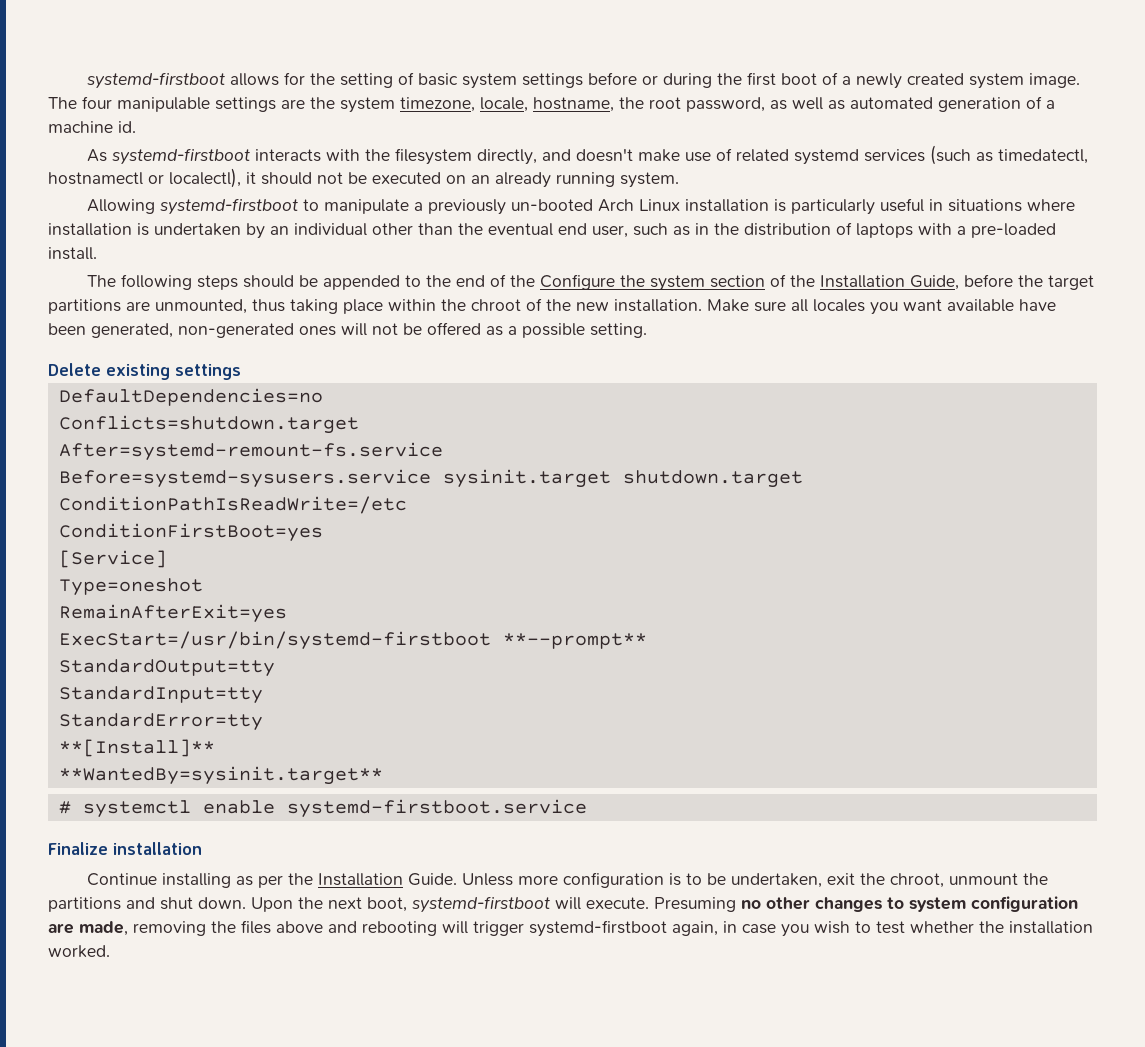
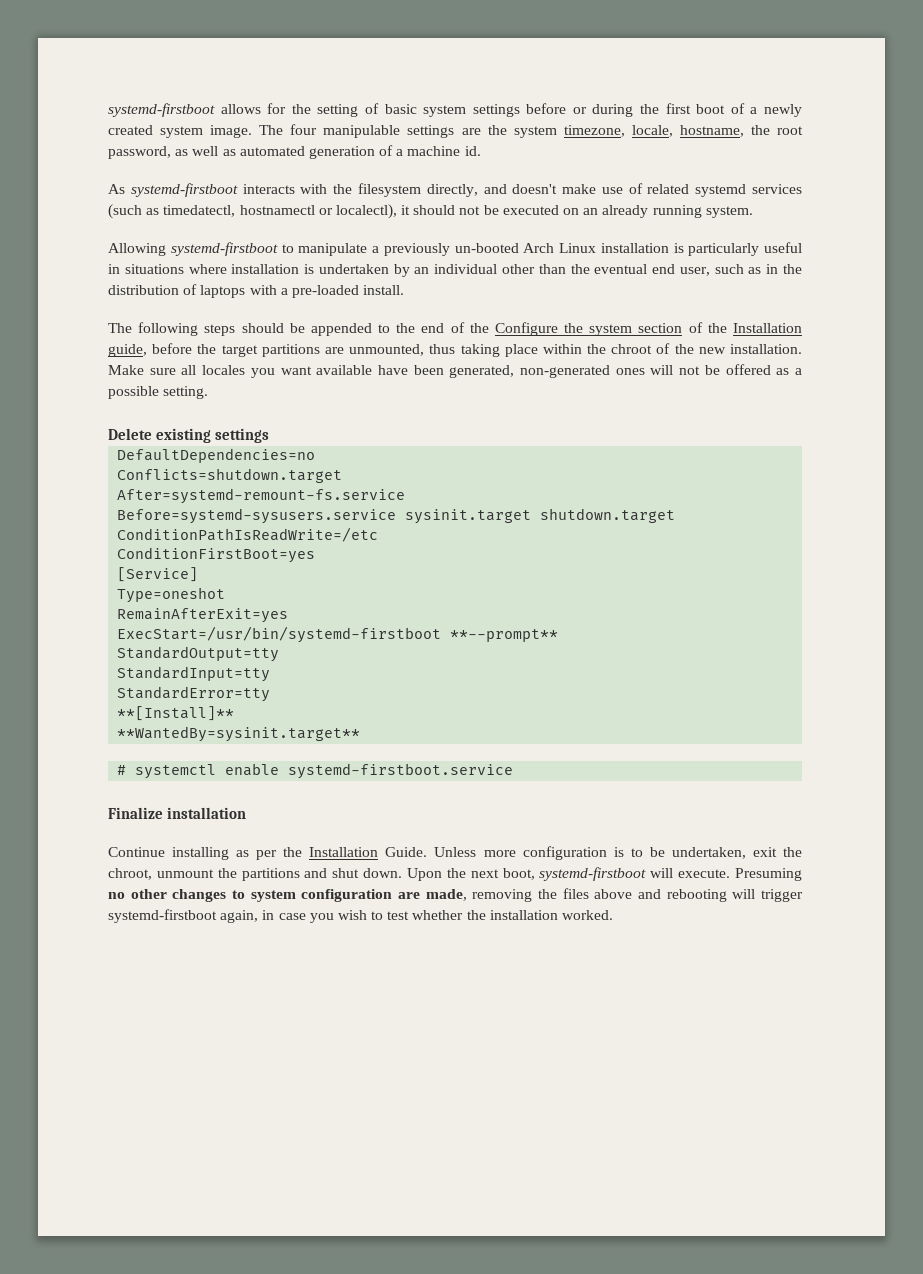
- The following steps should be appended to the end of the Configure the system section of the Installation Guide, before the target partitions are unmounted, thus taking place within the chroot of the new installation.
+ The following steps should be appended to the end of the Configure the system section of the Installation guide, before the target partitions are unmounted, thus taking place within the chroot of the new installation.

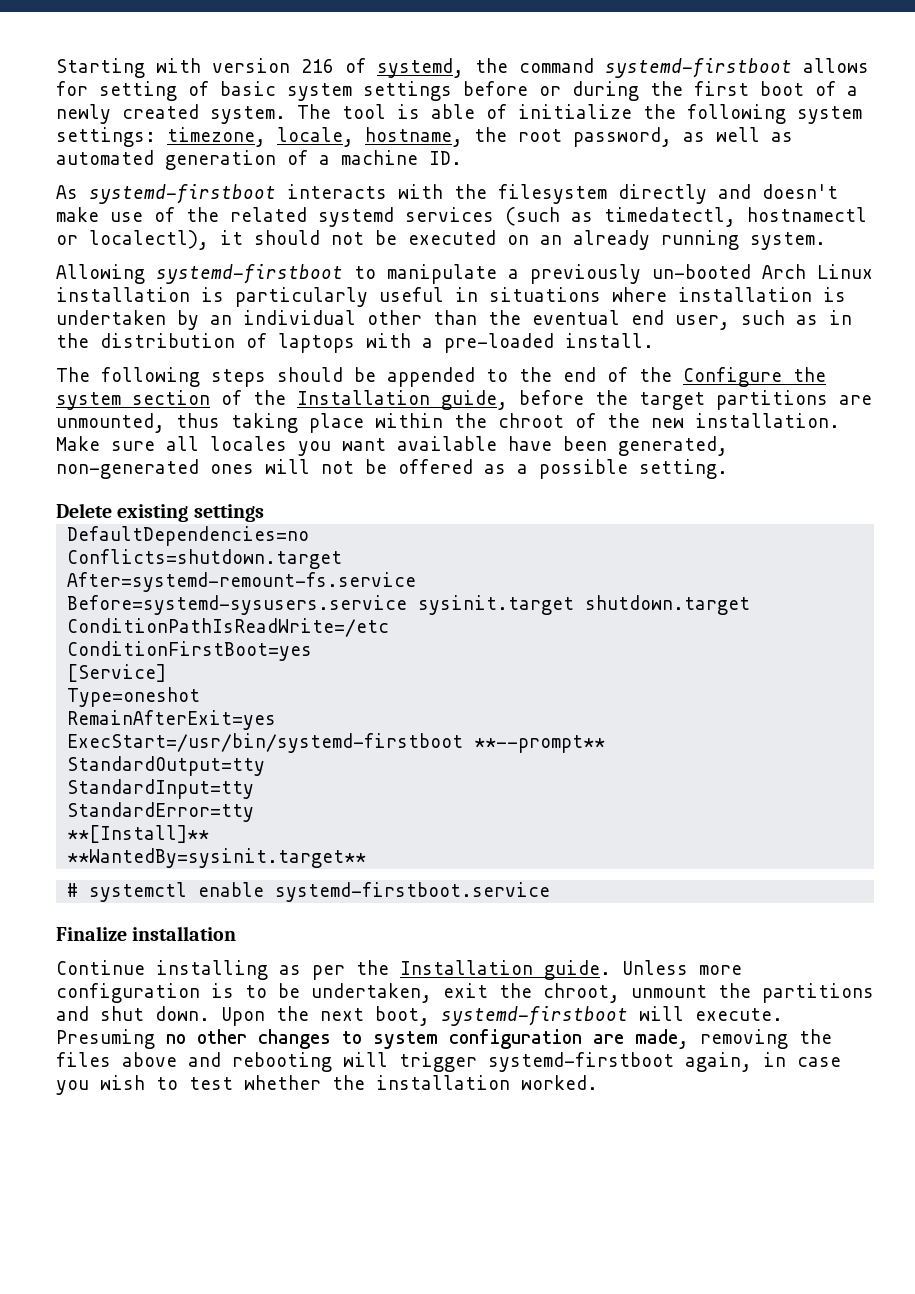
- systemd-firstboot allows for the setting of basic system settings before or during the first boot of a newly created system image. The four manipulable settings are the system timezone, locale, hostname, the root password, as well as automated generation of a machine id.
+ Starting with version 216 of systemd, the command systemd-firstboot allows for setting of basic system settings before or during the first boot of a newly created system. The tool is able of initialize the following system settings: timezone, locale, hostname, the root password, as well as automated generation of a machine ID.
- As systemd-firstboot interacts with the filesystem directly, and doesn't make use of related systemd services (such as timedatectl, hostnamectl or localectl), it should not be executed on an already running system.
+ As systemd-firstboot interacts with the filesystem directly and doesn't make use of the related systemd services (such as timedatectl, hostnamectl or localectl), it should not be executed on an already running system.
- Continue installing as per the Installation Guide.
+ Continue installing as per the Installation guide.

